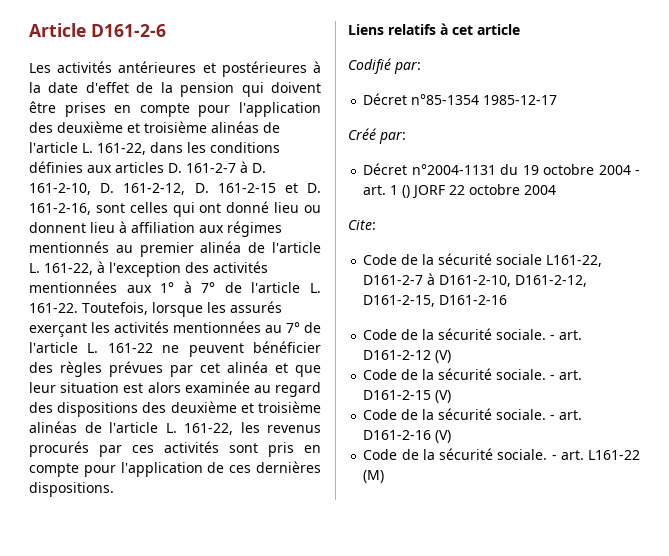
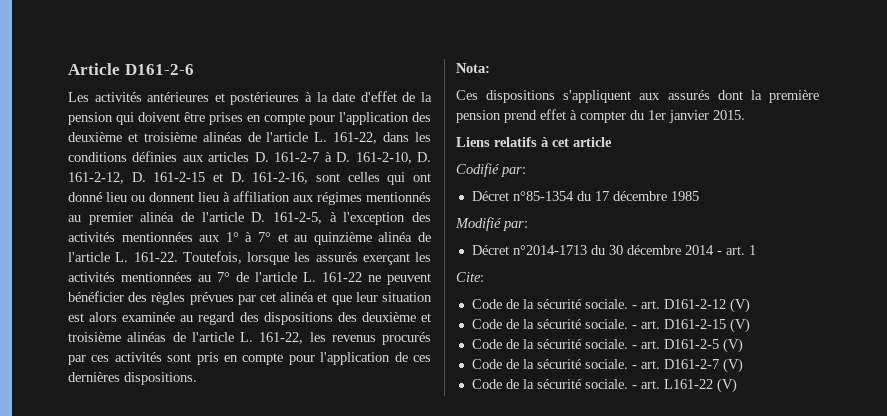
- Les activités antérieures et postérieures à la date d'effet de la pension qui doivent être prises en compte pour l'application des deuxième et troisième alinéas de l'article L. 161-22, dans les conditions définies aux articles D. 161-2-7 à D. 161-2-10, D. 161-2-12, D. 161-2-15 et D. 161-2-16, sont celles qui ont donné lieu ou donnent lieu à affiliation aux régimes mentionnés au premier alinéa de l'article L. 161-22, à l'exception des activités mentionnées aux 1° à 7° de l'article L. 161-22.
+ Les activités antérieures et postérieures à la date d'effet de la pension qui doivent être prises en compte pour l'application des deuxième et troisième alinéas de l'article L. 161-22, dans les conditions définies aux articles D. 161-2-7 à D. 161-2-10, D. 161-2-12, D. 161-2-15 et D. 161-2-16, sont celles qui ont donné lieu ou donnent lieu à affiliation aux régimes mentionnés au premier alinéa de l'article D. 161-2-5, à l'exception des activités mentionnées aux 1° à 7° et au quinzième alinéa de l'article L. 161-22.
+ Nota:
+ Ces dispositions s'appliquent aux assurés dont la première pension prend effet à compter du 1er janvier 2015.
- Décret n°85-1354 1985-12-17
- Créé par:
- Décret n°2004-1131 du 19 octobre 2004 - art. 1 () JORF 22 octobre 2004
+ Décret n°85-1354 du 17 décembre 1985
+ Modifié par:
+ Décret n°2014-1713 du 30 décembre 2014 - art. 1
  Cite:
- Code de la sécurité sociale L161-22, D161-2-7 à D161-2-10, D161-2-12, D161-2-15, D161-2-16
- - art. D161-2-16 (V)
+ - art. D161-2-5 (V)
+ Code de la sécurité sociale. - art. D161-2-7 (V)
- - art. L161-22 (M)
+ - art. L161-22 (V)

